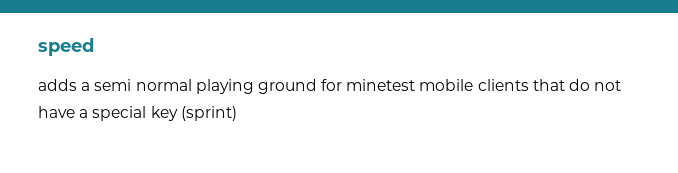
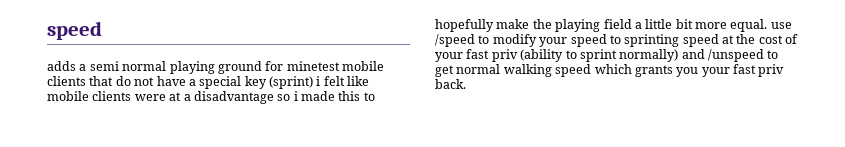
- adds a semi normal playing ground for minetest mobile clients that do not have a special key (sprint)
+ adds a semi normal playing ground for minetest mobile clients that do not have a special key (sprint) i felt like mobile clients were at a disadvantage so i made this to hopefully make the playing field a little bit more equal. use /speed to modify your speed to sprinting speed at the cost of your fast priv (ability to sprint normally) and /unspeed to get normal walking speed which grants you your fast priv back.

